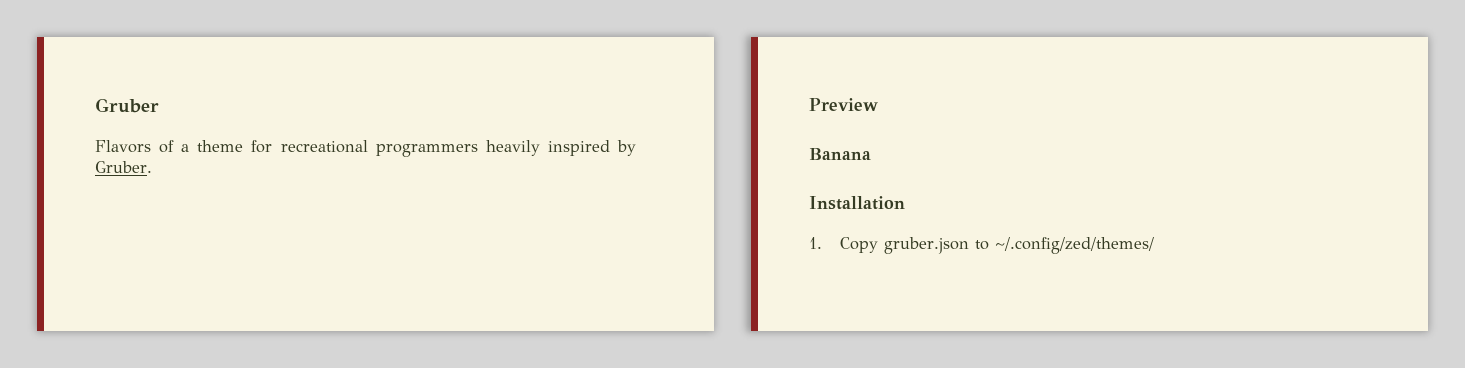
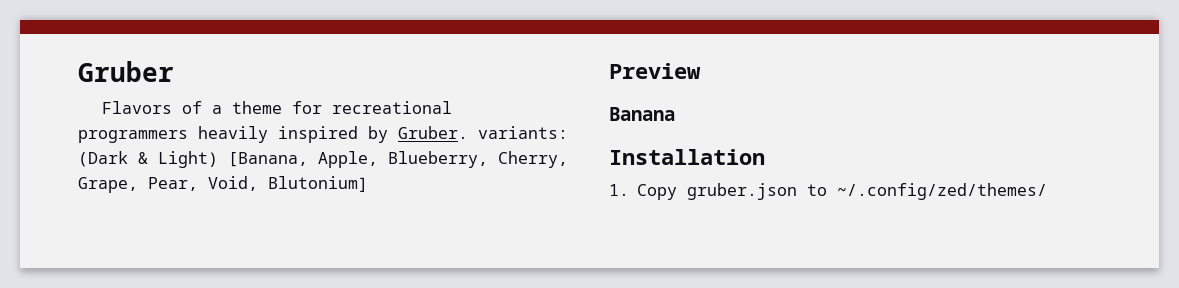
- Flavors of a theme for recreational programmers heavily inspired by Gruber.
+ Flavors of a theme for recreational programmers heavily inspired by Gruber. variants: (Dark & Light) [Banana, Apple, Blueberry, Cherry, Grape, Pear, Void, Blutonium]

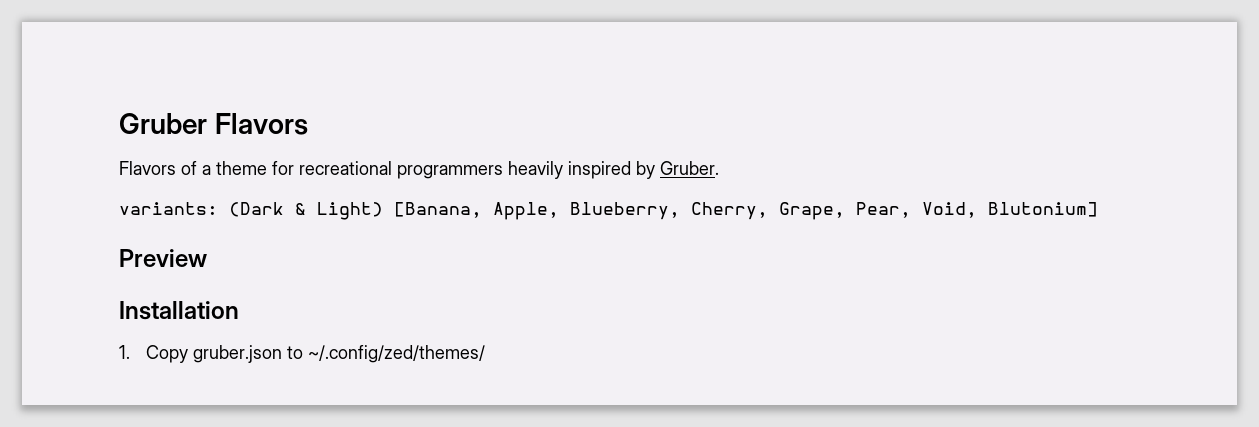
- Gruber
+ Gruber Flavors
- Flavors of a theme for recreational programmers heavily inspired by Gruber. variants: (Dark & Light) [Banana, Apple, Blueberry, Cherry, Grape, Pear, Void, Blutonium]
+ Flavors of a theme for recreational programmers heavily inspired by Gruber.
+ variants: (Dark & Light) [Banana, Apple, Blueberry, Cherry, Grape, Pear, Void, Blutonium]
- Banana

